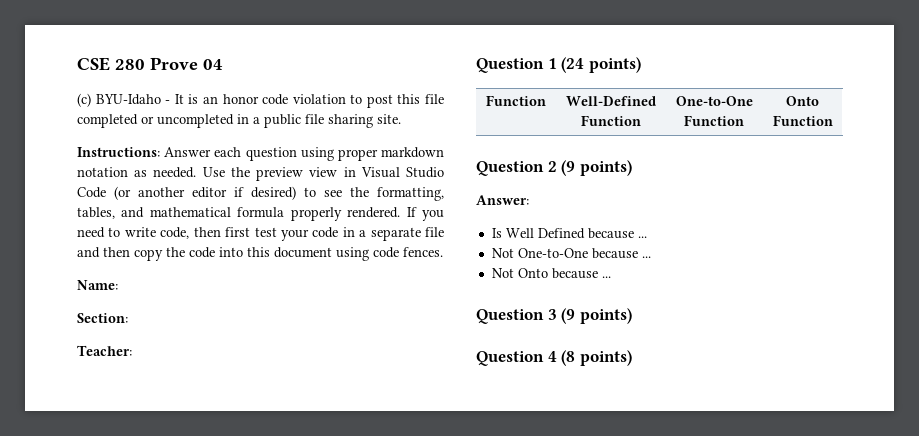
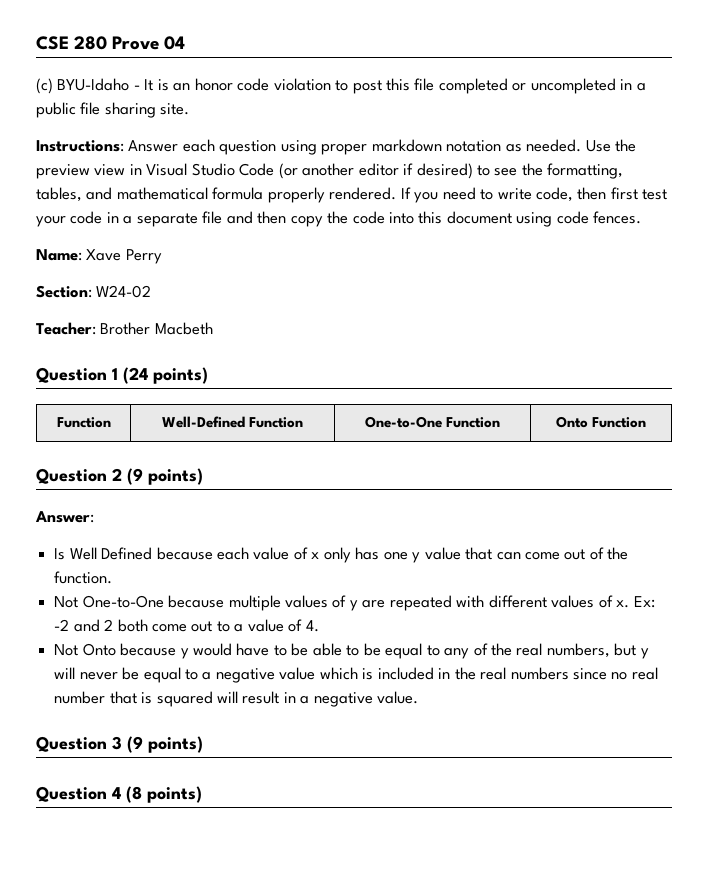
- Name:
+ Name: Xave Perry
- Section:
+ Section: W24-02
- Teacher:
+ Teacher: Brother Macbeth
- Is Well Defined because ...
- Not One-to-One because ...
- Not Onto because ...
+ Is Well Defined because each value of x only has one y value that can come out of the function.
+ Not One-to-One because multiple values of y are repeated with different values of x. Ex: -2 and 2 both come out to a value of 4.
+ Not Onto because y would have to be able to be equal to any of the real numbers, but y will never be equal to a negative value which is included in the real numbers since no real number that is squared will result in a negative value.

